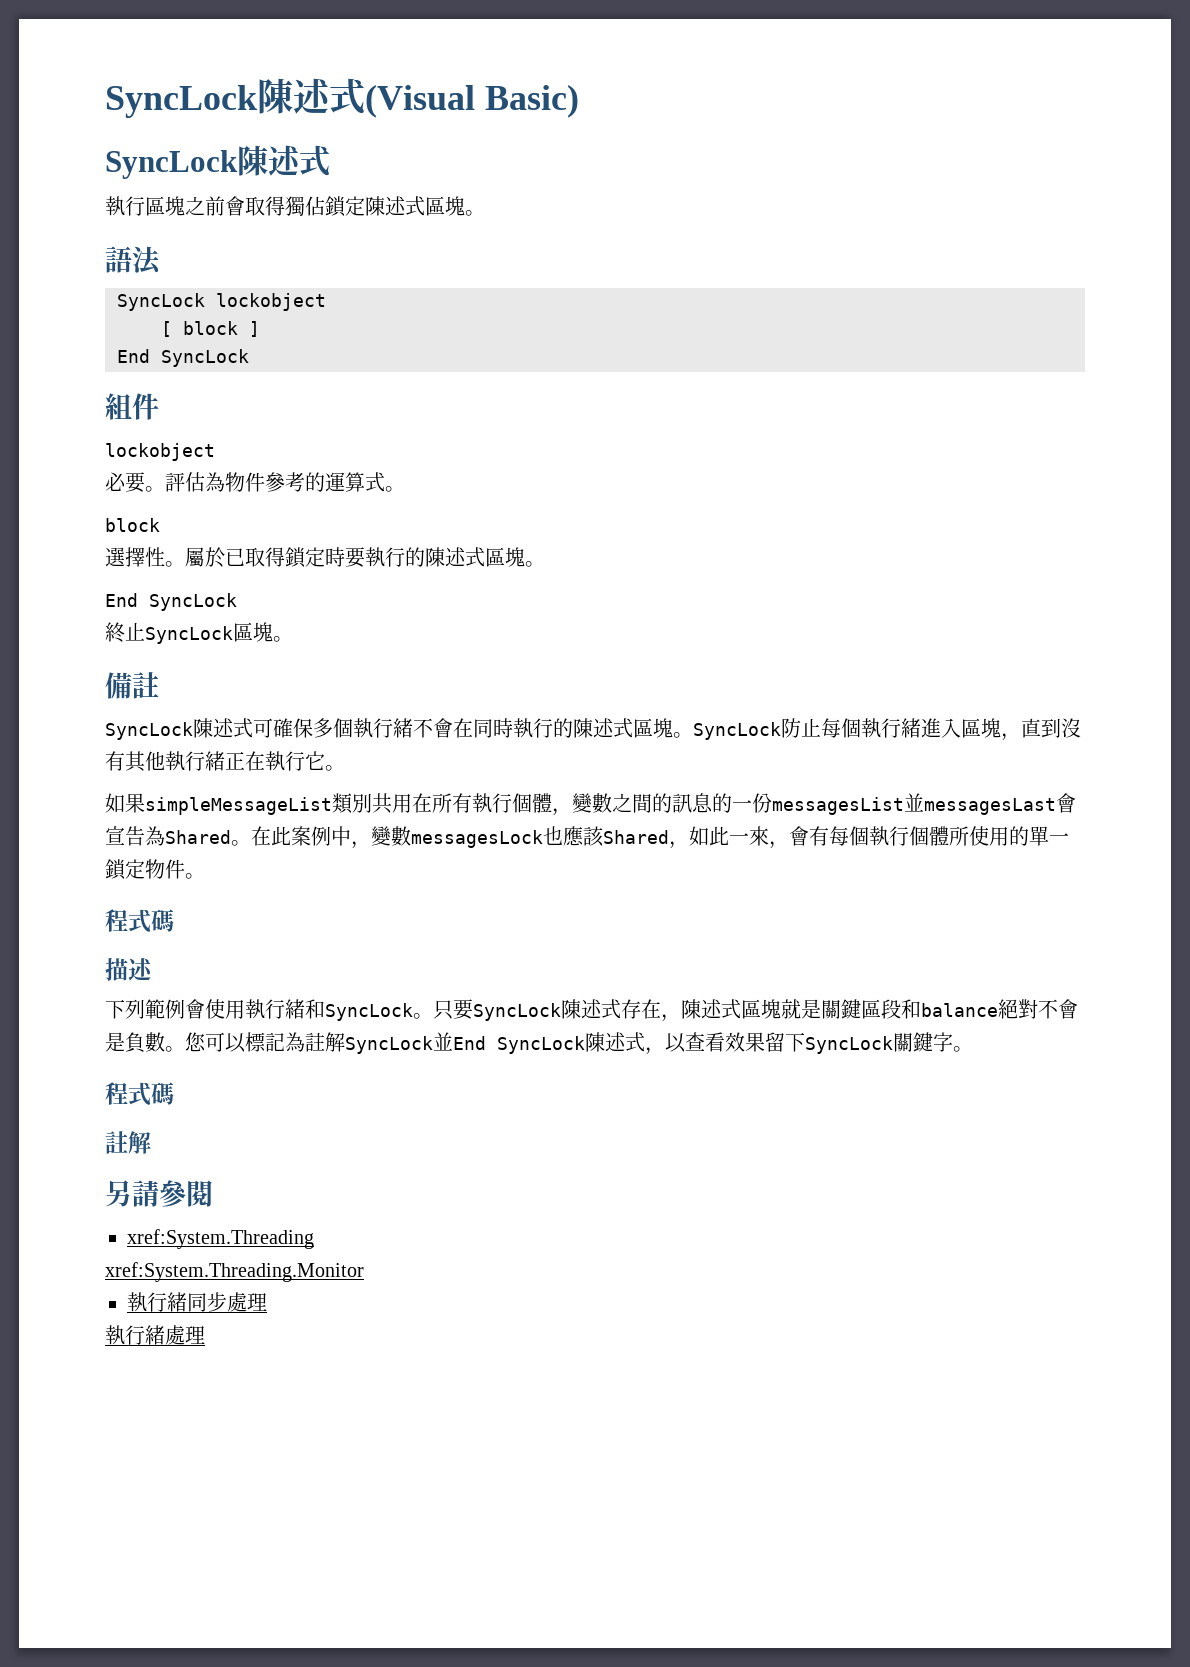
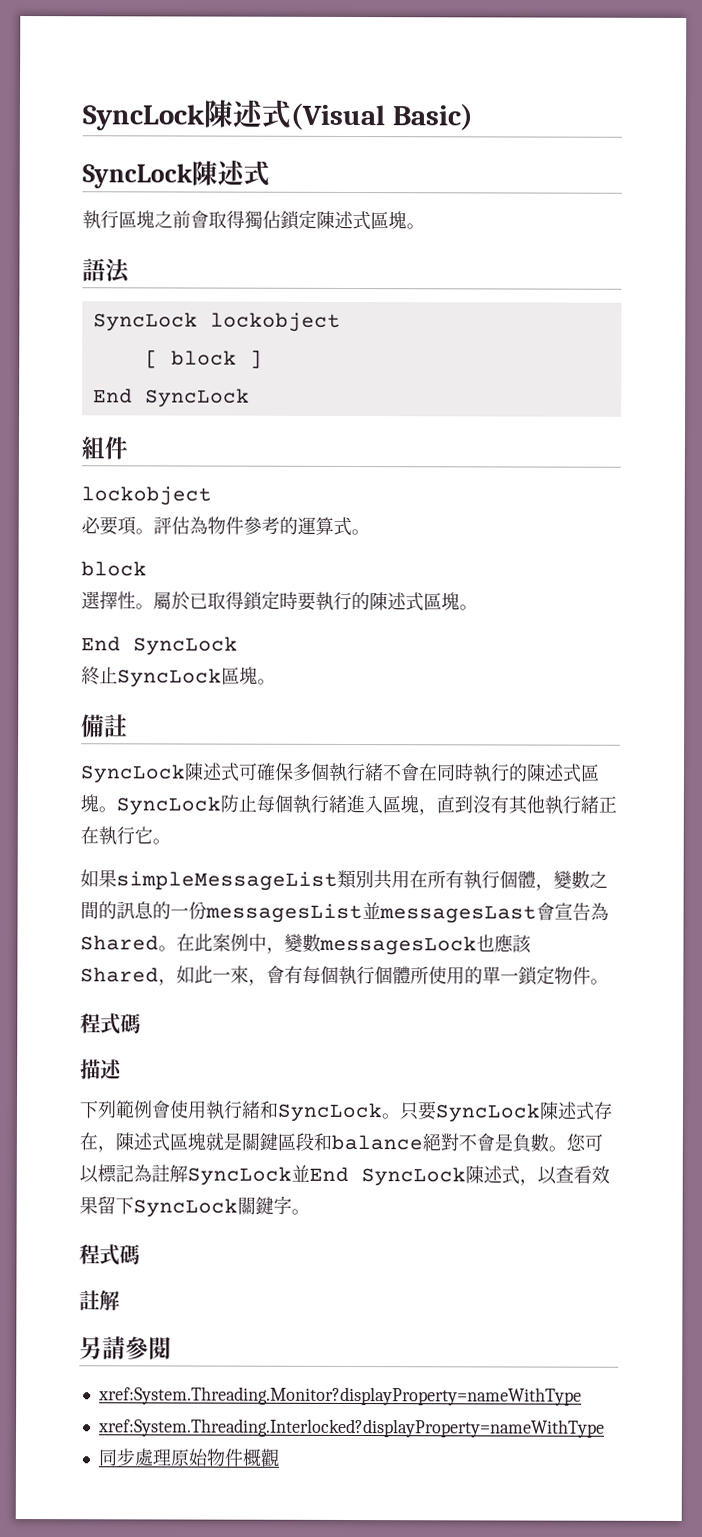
- 必要。
+ 必要項。
- xref:System.Threading
- xref:System.Threading.Monitor
- 執行緒同步處理
- 執行緒處理
+ xref:System.Threading.Monitor?displayProperty=nameWithType
+ xref:System.Threading.Interlocked?displayProperty=nameWithType
+ 同步處理原始物件概觀

